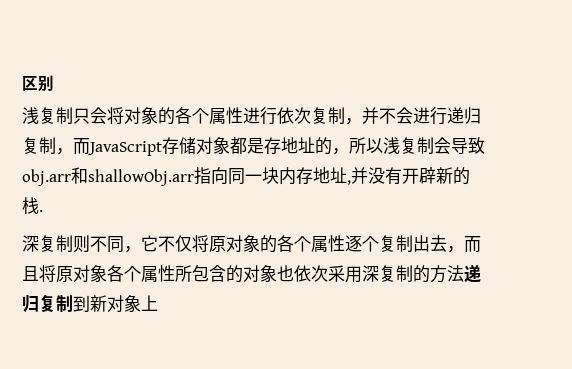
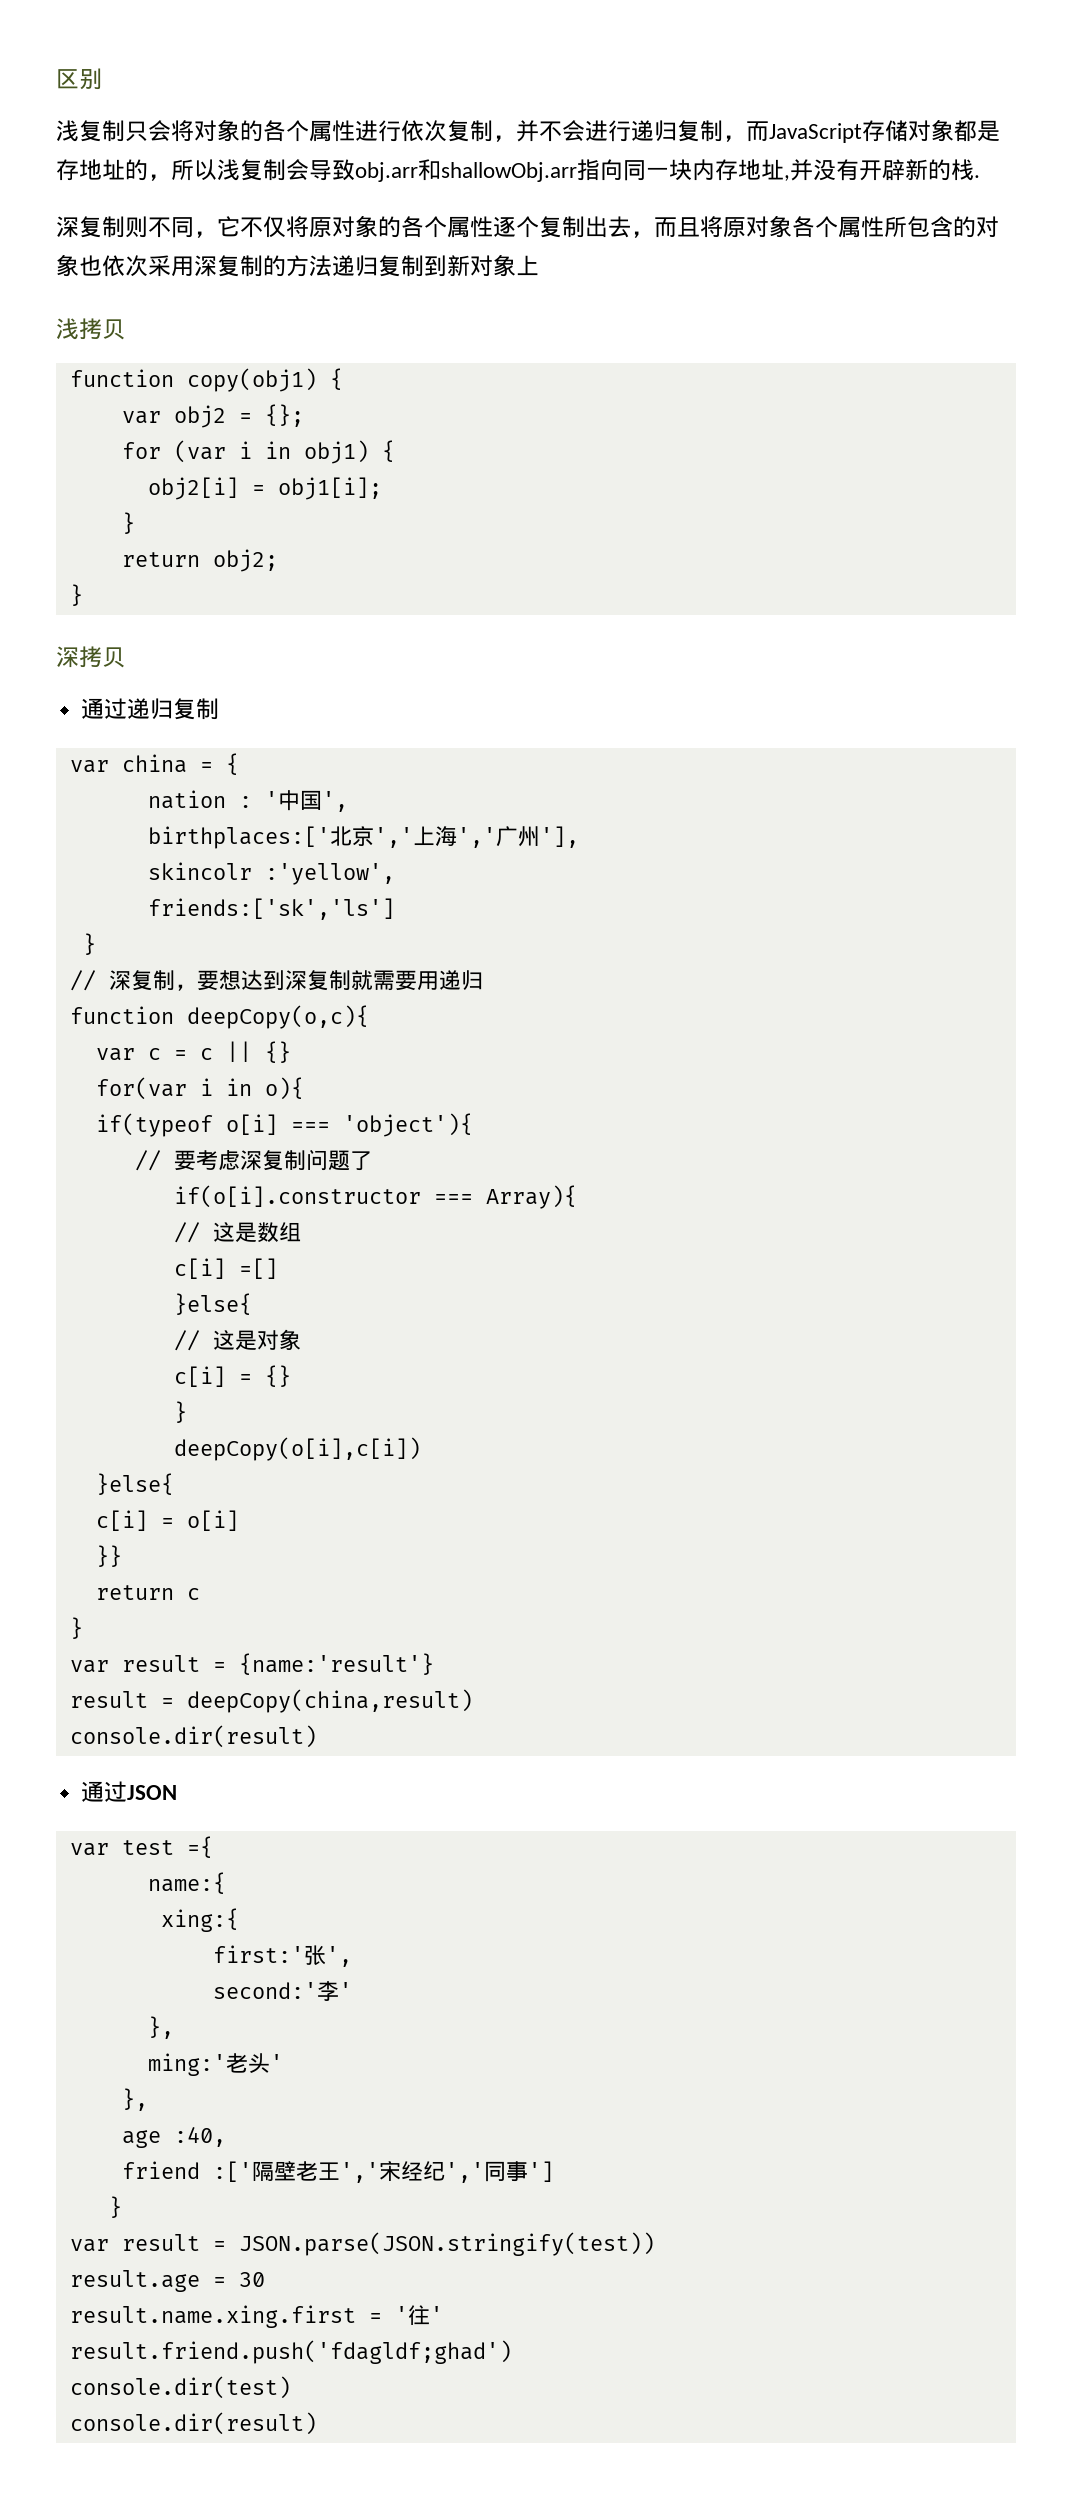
+ 浅拷贝
+ function copy(obj1) {
+ var obj2 = {};
+ for (var i in obj1) {
+ obj2[i] = obj1[i];
+ }
+ return obj2;
+ }
+ 深拷贝
+ 通过递归复制
+ var china = {
+ nation : '中国',
+ birthplaces:['北京','上海','广州'],
+ skincolr :'yellow',
+ friends:['sk','ls']
+ }
+ // 深复制，要想达到深复制就需要用递归
+ function deepCopy(o,c){
+ var c = c || {}
+ for(var i in o){
+ if(typeof o[i] === 'object'){
+ // 要考虑深复制问题了
+ if(o[i].constructor === Array){
+ // 这是数组
+ c[i] =[]
+ }else{
+ // 这是对象
+ c[i] = {}
+ }
+ deepCopy(o[i],c[i])
+ }else{
+ c[i] = o[i]
+ }}
+ return c
+ }
+ var result = {name:'result'}
+ result = deepCopy(china,result)
+ console.dir(result)
+ 通过JSON
+ var test ={
+ name:{
+ xing:{
+ first:'张',
+ second:'李'
+ },
+ ming:'老头'
+ },
+ age :40,
+ friend :['隔壁老王','宋经纪','同事']
+ }
+ var result = JSON.parse(JSON.stringify(test))
+ result.age = 30
+ result.name.xing.first = '往'
+ result.friend.push('fdagldf;ghad')
+ console.dir(test)
+ console.dir(result)

